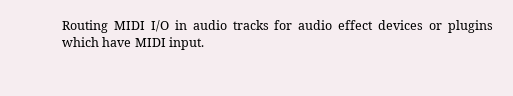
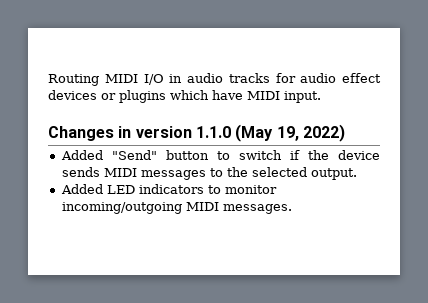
+ Changes in version 1.1.0 (May 19, 2022)
+ Added "Send" button to switch if the device sends MIDI messages to the selected output.
+ Added LED indicators to monitor incoming/outgoing MIDI messages.

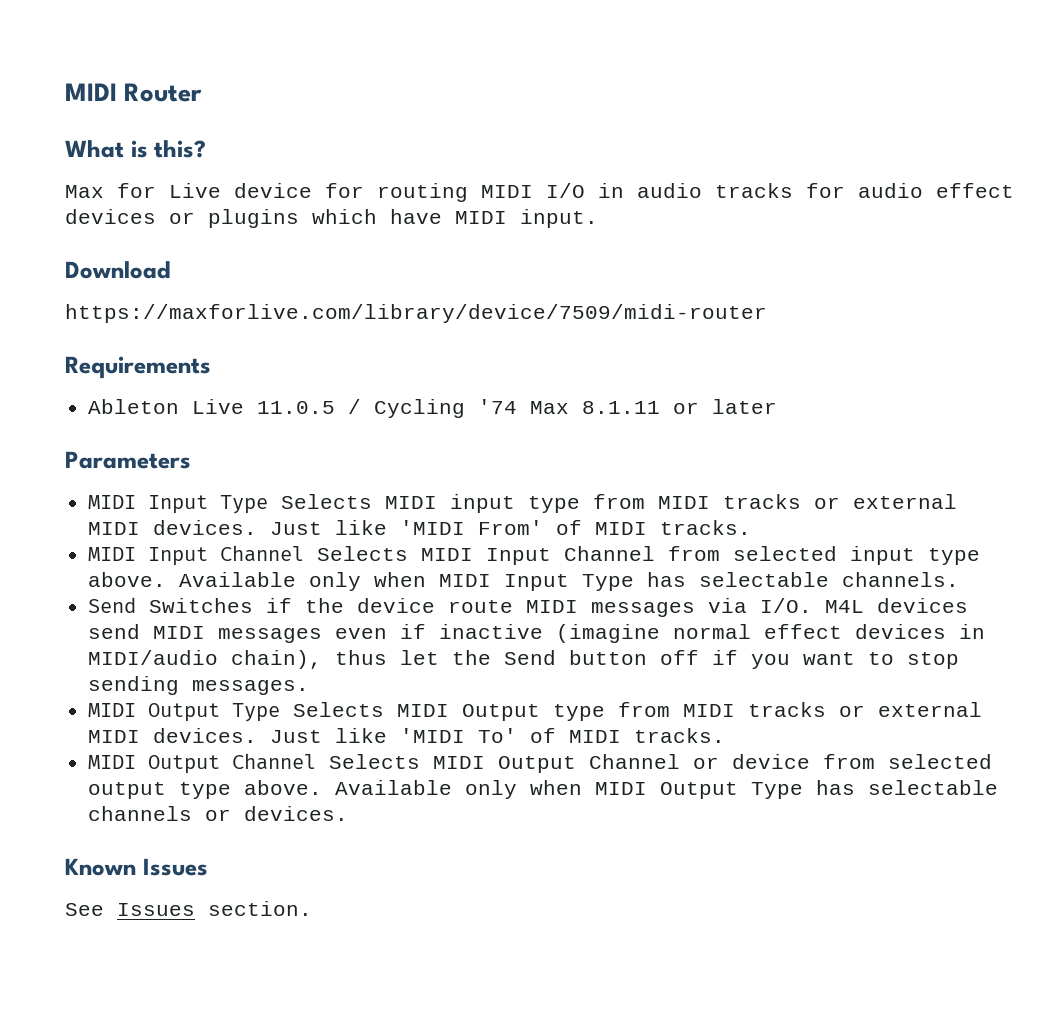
- Routing MIDI I/O in audio tracks for audio effect devices or plugins which have MIDI input.
+ MIDI Router
+ What is this?
+ Max for Live device for routing MIDI I/O in audio tracks for audio effect devices or plugins which have MIDI input.
- Changes in version 1.1.0 (May 19, 2022)
- Added "Send" button to switch if the device sends MIDI messages to the selected output.
- Added LED indicators to monitor incoming/outgoing MIDI messages.
+ Download
+ https://maxforlive.com/library/device/7509/midi-router
+ Requirements
+ Ableton Live 11.0.5 / Cycling '74 Max 8.1.11 or later
+ Parameters
+ MIDI Input Type Selects MIDI input type from MIDI tracks or external MIDI devices. Just like 'MIDI From' of MIDI tracks.
+ MIDI Input Channel Selects MIDI Input Channel from selected input type above. Available only when MIDI Input Type has selectable channels.
+ Send Switches if the device route MIDI messages via I/O. M4L devices send MIDI messages even if inactive (imagine normal effect devices in MIDI/audio chain), thus let the Send button off if you want to stop sending messages.
+ MIDI Output Type Selects MIDI Output type from MIDI tracks or external MIDI devices. Just like 'MIDI To' of MIDI tracks.
+ MIDI Output Channel Selects MIDI Output Channel or device from selected output type above. Available only when MIDI Output Type has selectable channels or devices.
+ Known Issues
+ See Issues section.

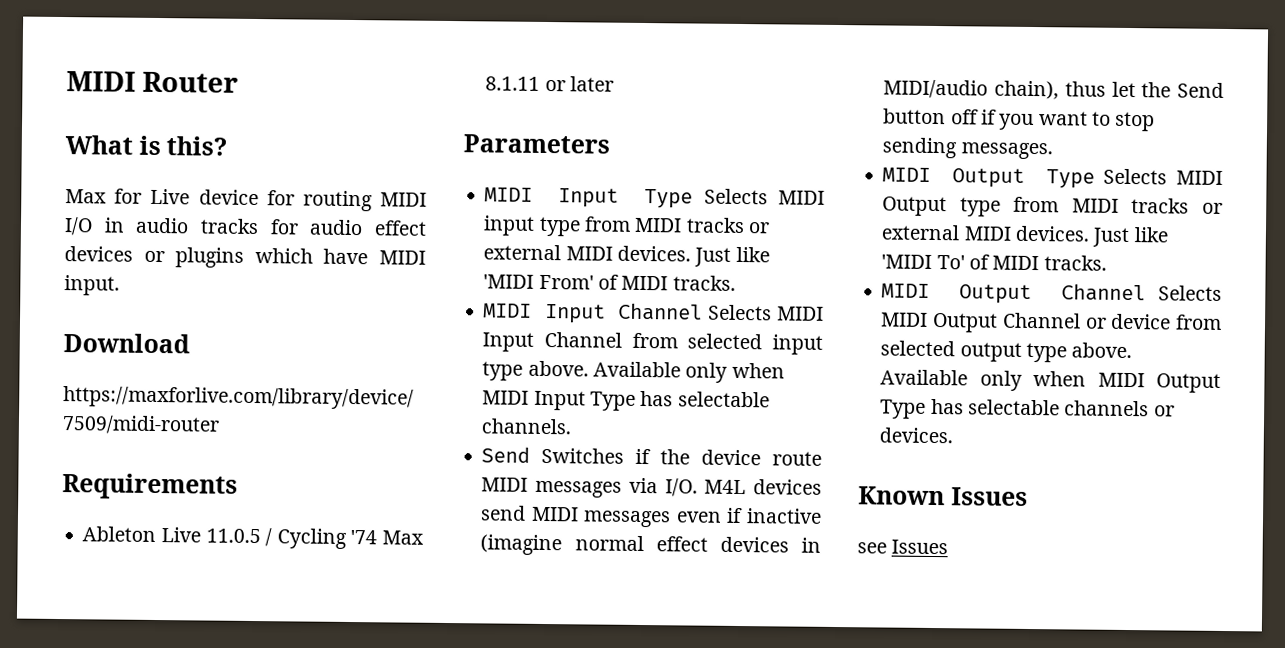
- See Issues section.
+ see Issues

